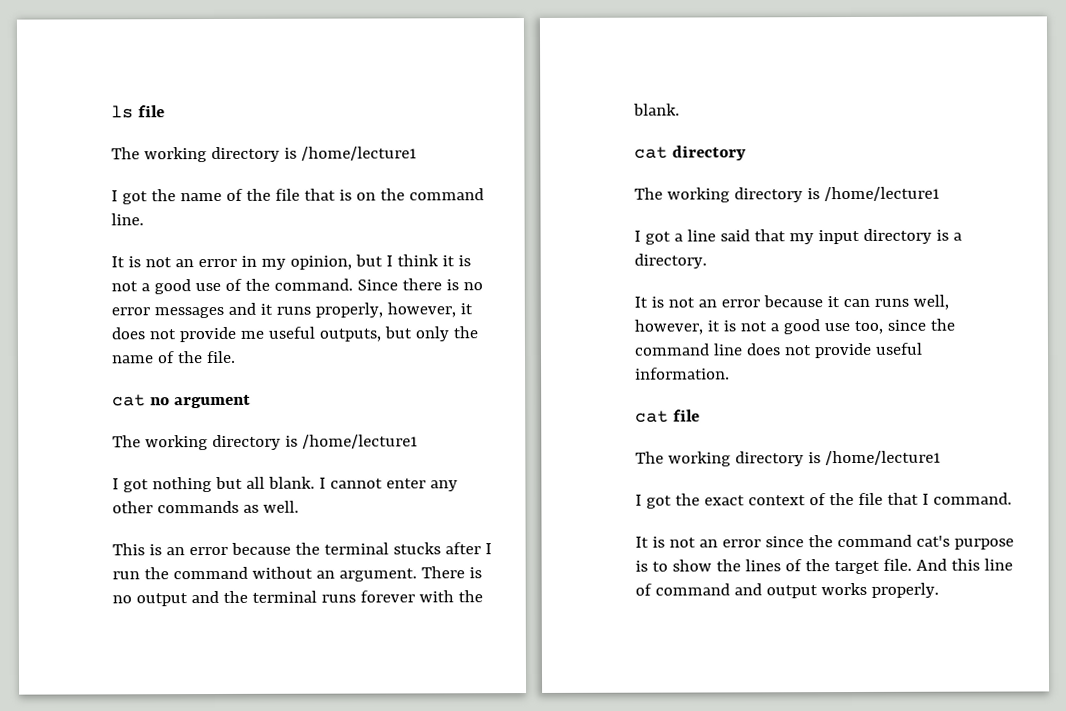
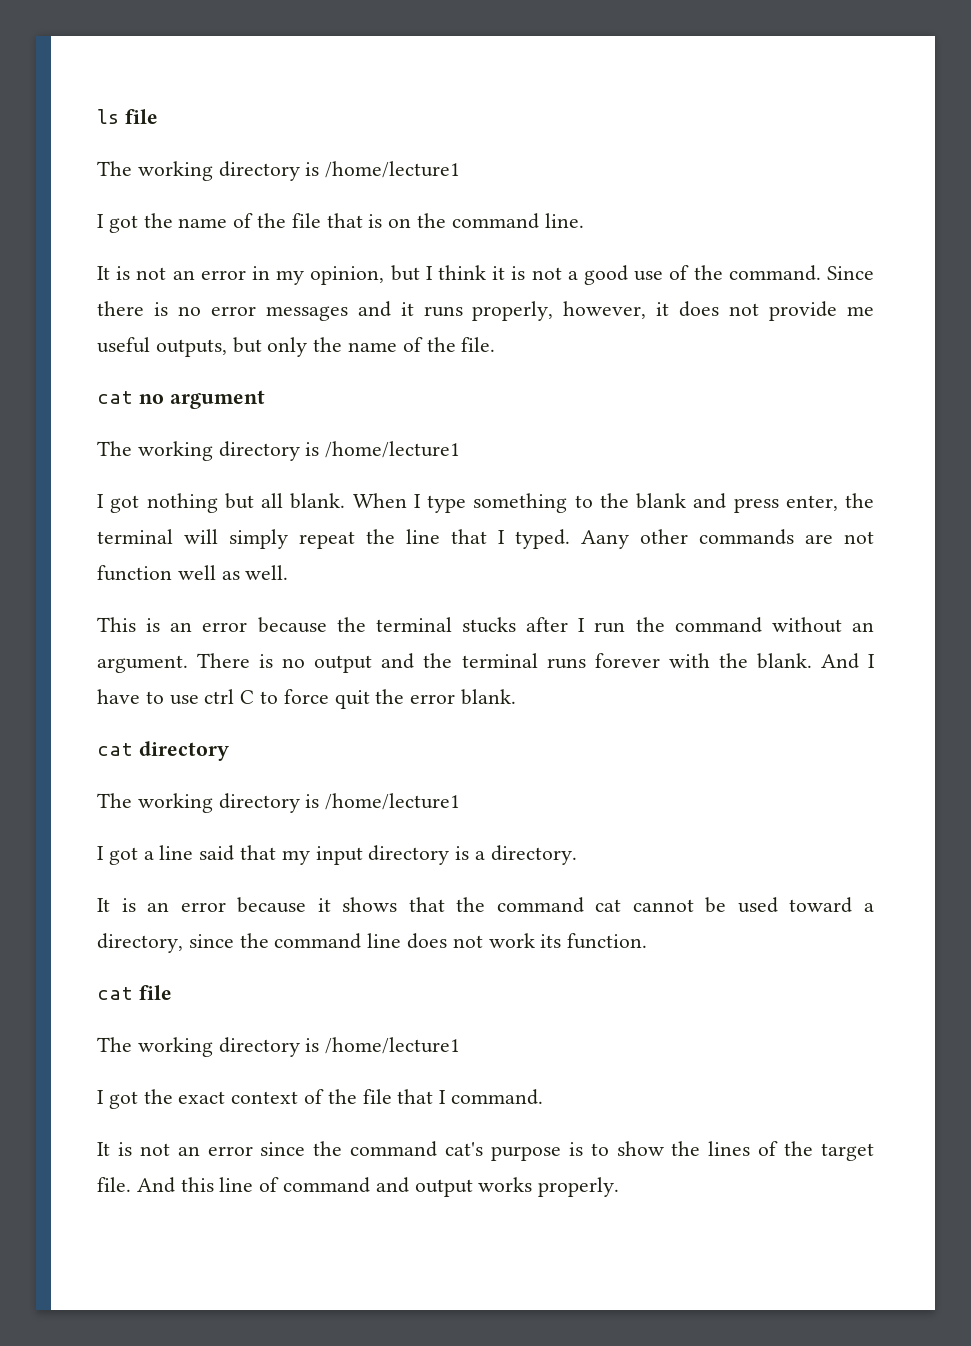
- I cannot enter any other commands as well.
+ When I type something to the blank and press enter, the terminal will simply repeat the line that I typed. Aany other commands are not function well as well.
+ And I have to use ctrl C to force quit the error blank.
- It is not an error because it can runs well, however, it is not a good use too, since the command line does not provide useful information.
+ It is an error because it shows that the command cat cannot be used toward a directory, since the command line does not work its function.

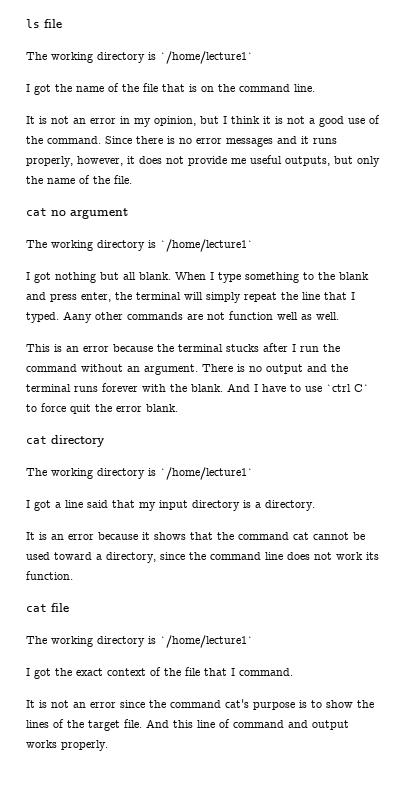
  ls file
- The working directory is /home/lecture1
+ The working directory is `/home/lecture1`
  cat no argument
- The working directory is /home/lecture1
+ The working directory is `/home/lecture1`
- And I have to use ctrl C to force quit the error blank.
+ And I have to use `ctrl C` to force quit the error blank.
  cat directory
- The working directory is /home/lecture1
+ The working directory is `/home/lecture1`
  cat file
- The working directory is /home/lecture1
+ The working directory is `/home/lecture1`

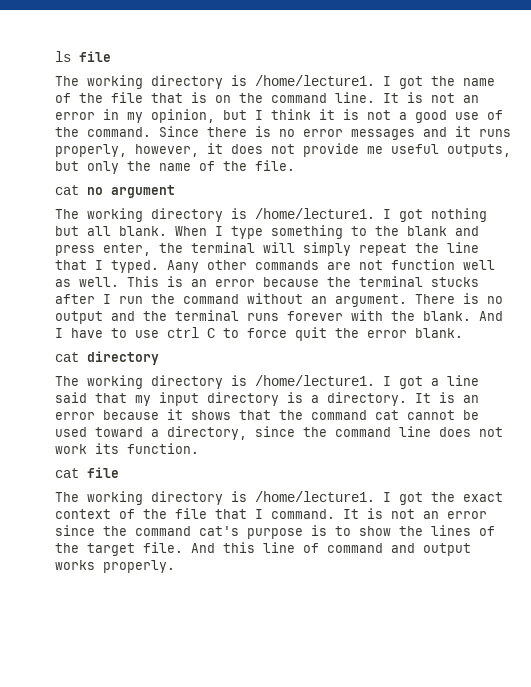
  ls file
- The working directory is `/home/lecture1`
- I got the name of the file that is on the command line.
- It is not an error in my opinion, but I think it is not a good use of the command.
+ The working directory is /home/lecture1. I got the name of the file that is on the command line. It is not an error in my opinion, but I think it is not a good use of the command.
  cat no argument
- The working directory is `/home/lecture1`
- I got nothing but all blank.
+ The working directory is /home/lecture1. I got nothing but all blank.
- Aany other commands are not function well as well.
- This is an error because the terminal stucks after I run the command without an argument.
+ Aany other commands are not function well as well. This is an error because the terminal stucks after I run the command without an argument.
- And I have to use `ctrl C` to force quit the error blank.
+ And I have to use ctrl C to force quit the error blank.
  cat directory
- The working directory is `/home/lecture1`
- I got a line said that my input directory is a directory.
- It is an error because it shows that the command cat cannot be used toward a directory, since the command line does not work its function.
+ The working directory is /home/lecture1. I got a line said that my input directory is a directory. It is an error because it shows that the command cat cannot be used toward a directory, since the command line does not work its function.
  cat file
- The working directory is `/home/lecture1`
- I got the exact context of the file that I command.
- It is not an error since the command cat's purpose is to show the lines of the target file.
+ The working directory is /home/lecture1. I got the exact context of the file that I command. It is not an error since the command cat's purpose is to show the lines of the target file.

